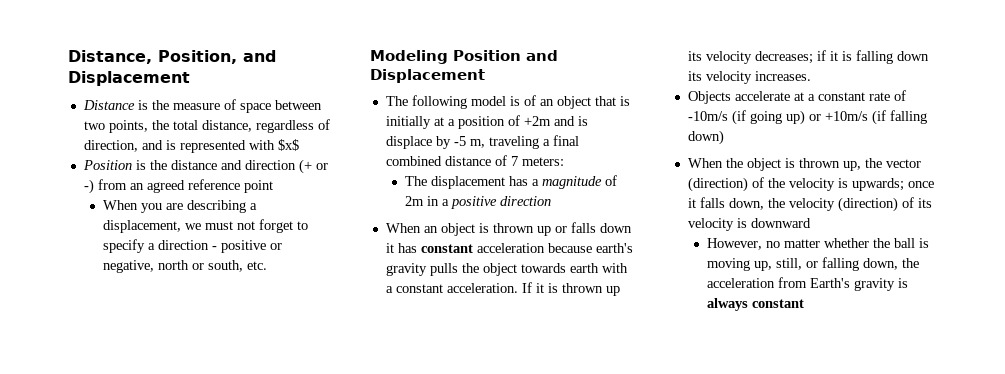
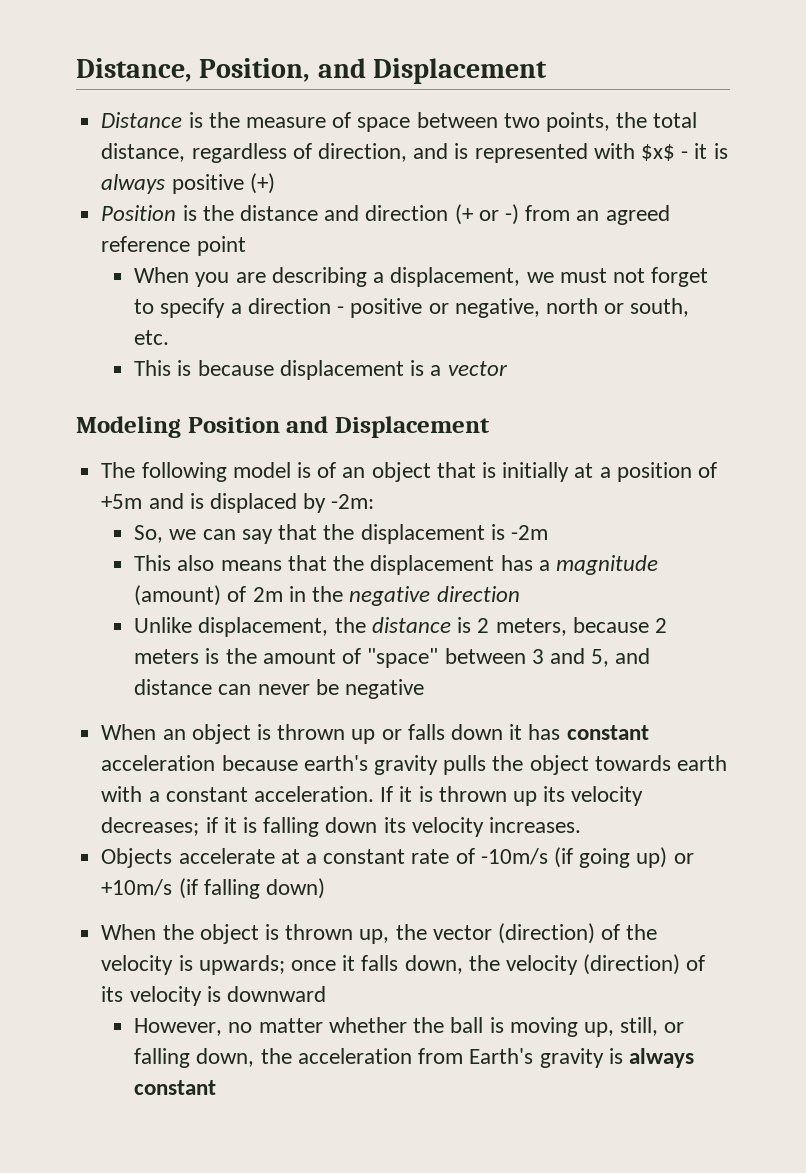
- Distance is the measure of space between two points, the total distance, regardless of direction, and is represented with $x$
+ Distance is the measure of space between two points, the total distance, regardless of direction, and is represented with $x$ - it is always positive (+)
+ This is because displacement is a vector
- The following model is of an object that is initially at a position of +2m and is displace by -5 m, traveling a final combined distance of 7 meters:
- The displacement has a magnitude of 2m in a positive direction
+ The following model is of an object that is initially at a position of +5m and is displaced by -2m:
+ So, we can say that the displacement is -2m
+ This also means that the displacement has a magnitude (amount) of 2m in the negative direction
+ Unlike displacement, the distance is 2 meters, because 2 meters is the amount of "space" between 3 and 5, and distance can never be negative

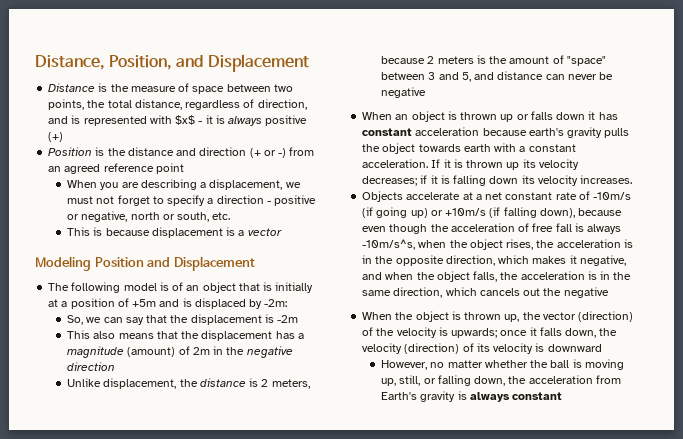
- Objects accelerate at a constant rate of -10m/s (if going up) or +10m/s (if falling down)
+ Objects accelerate at a net constant rate of -10m/s (if going up) or +10m/s (if falling down), because even though the acceleration of free fall is always -10m/s^s, when the object rises, the acceleration is in the opposite direction, which makes it negative, and when the object falls, the acceleration is in the same direction, which cancels out the negative

